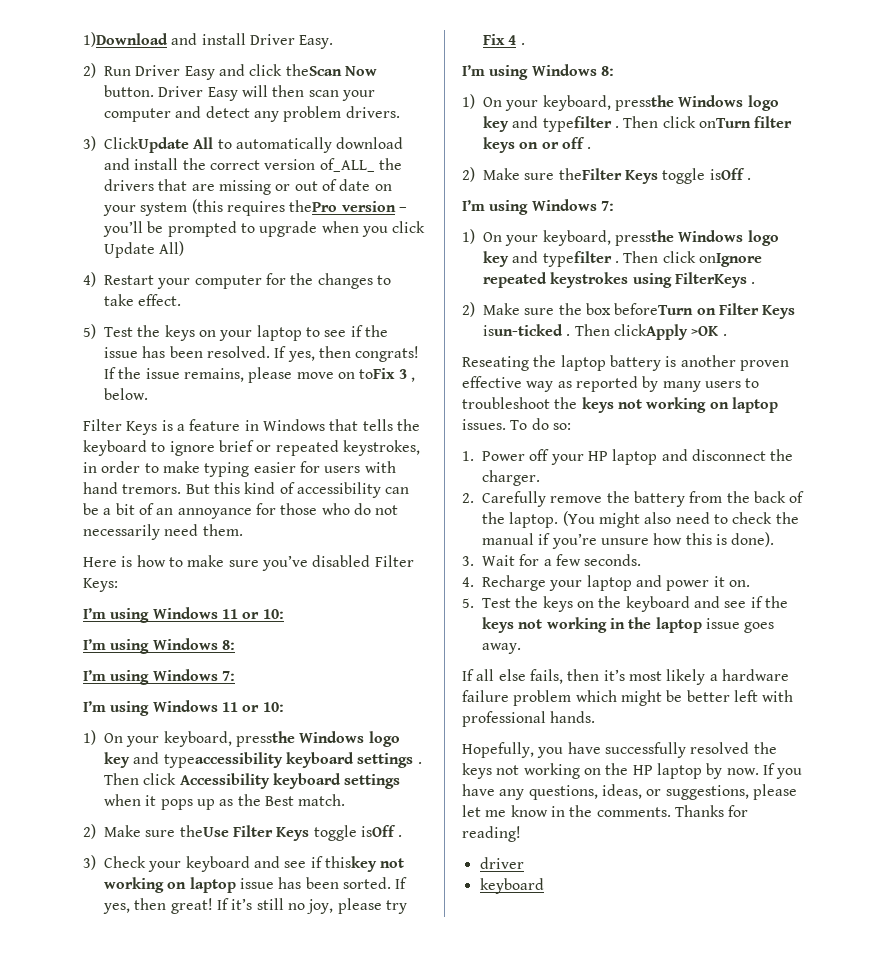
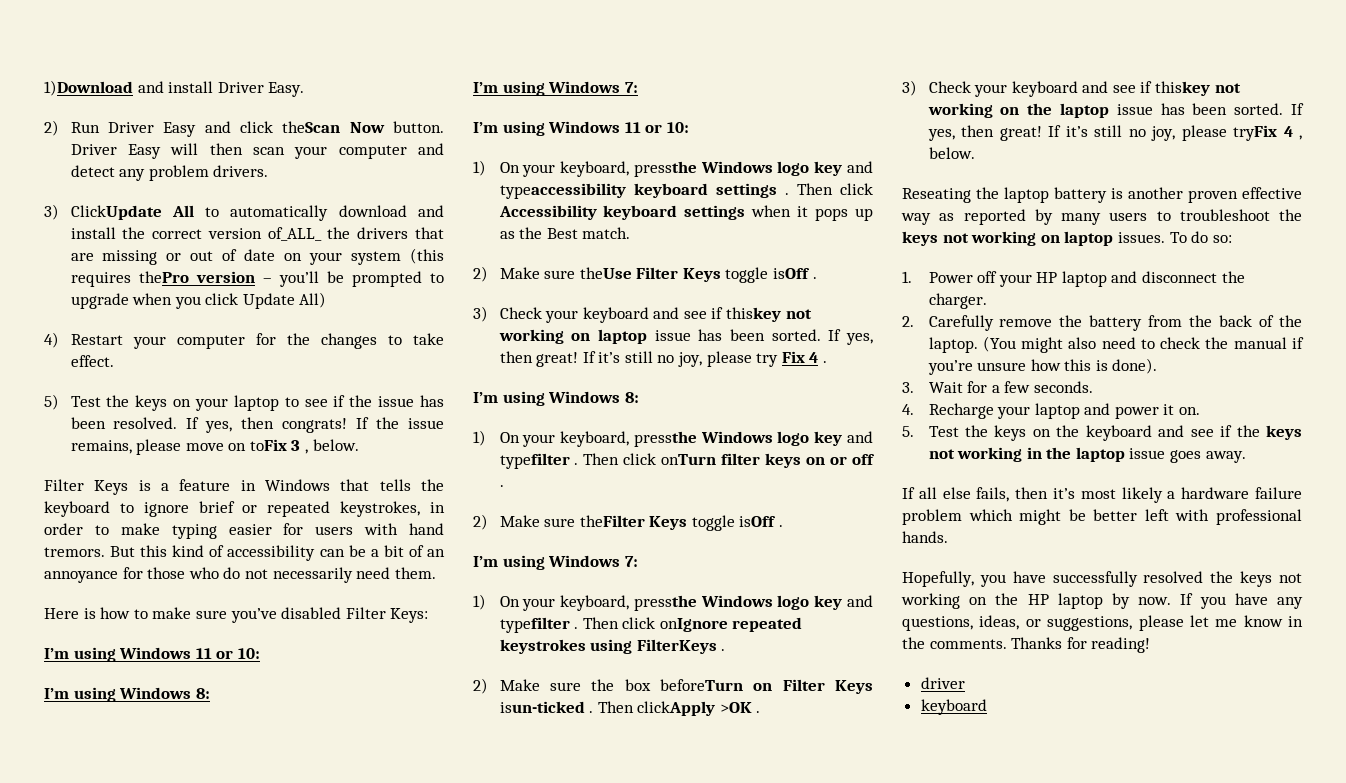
+ 3) Check your keyboard and see if thiskey not working on the laptop issue has been sorted. If yes, then great! If it’s still no joy, please tryFix 4 , below.

